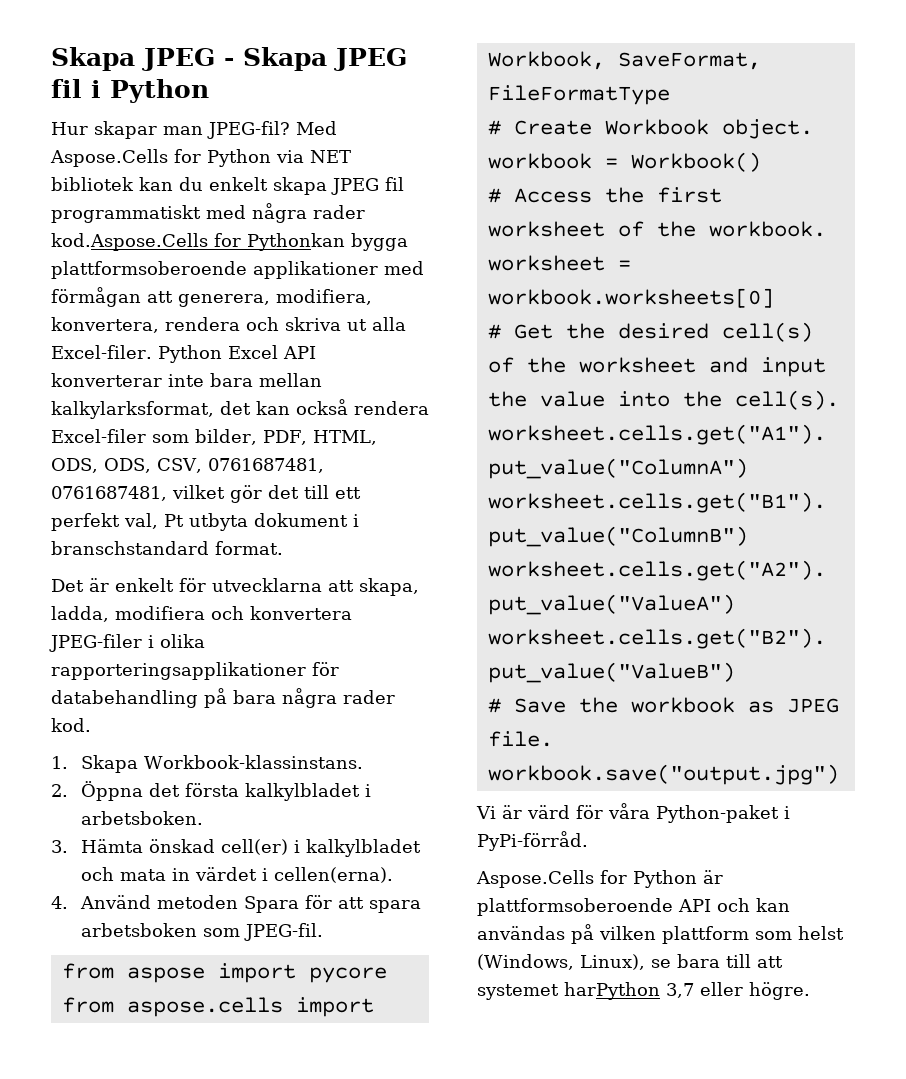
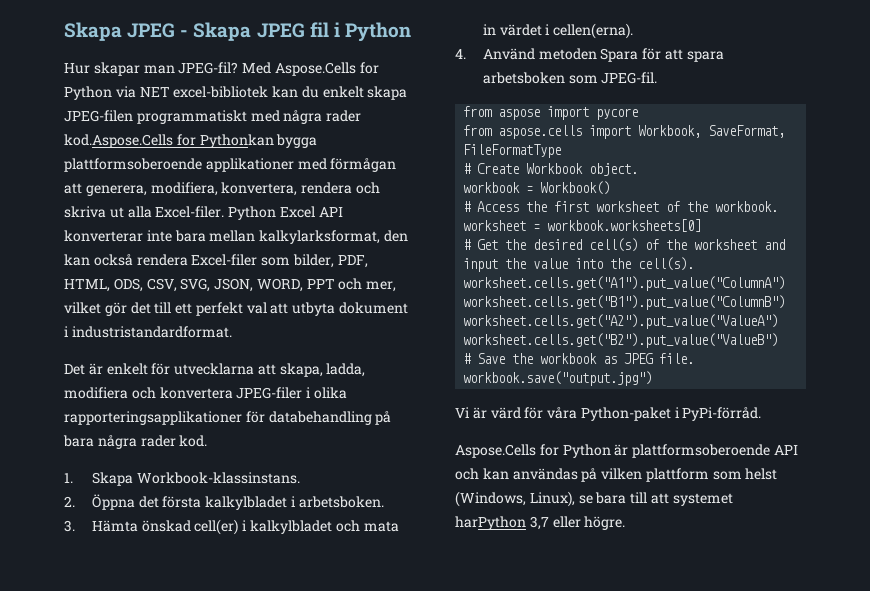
- Med Aspose.Cells for Python via NET bibliotek kan du enkelt skapa JPEG fil programmatiskt med några rader kod.Aspose.Cells for Pythonkan bygga plattformsoberoende applikationer med förmågan att generera, modifiera, konvertera, rendera och skriva ut alla Excel-filer.
+ Med Aspose.Cells for Python via NET excel-bibliotek kan du enkelt skapa JPEG-filen programmatiskt med några rader kod.Aspose.Cells for Pythonkan bygga plattformsoberoende applikationer med förmågan att generera, modifiera, konvertera, rendera och skriva ut alla Excel-filer.
- Python Excel API konverterar inte bara mellan kalkylarksformat, det kan också rendera Excel-filer som bilder, PDF, HTML, ODS, ODS, CSV, 0761687481, 0761687481, vilket gör det till ett perfekt val, Pt utbyta dokument i branschstandard format.
+ Python Excel API konverterar inte bara mellan kalkylarksformat, den kan också rendera Excel-filer som bilder, PDF, HTML, ODS, CSV, SVG, JSON, WORD, PPT och mer, vilket gör det till ett perfekt val att utbyta dokument i industristandardformat.

